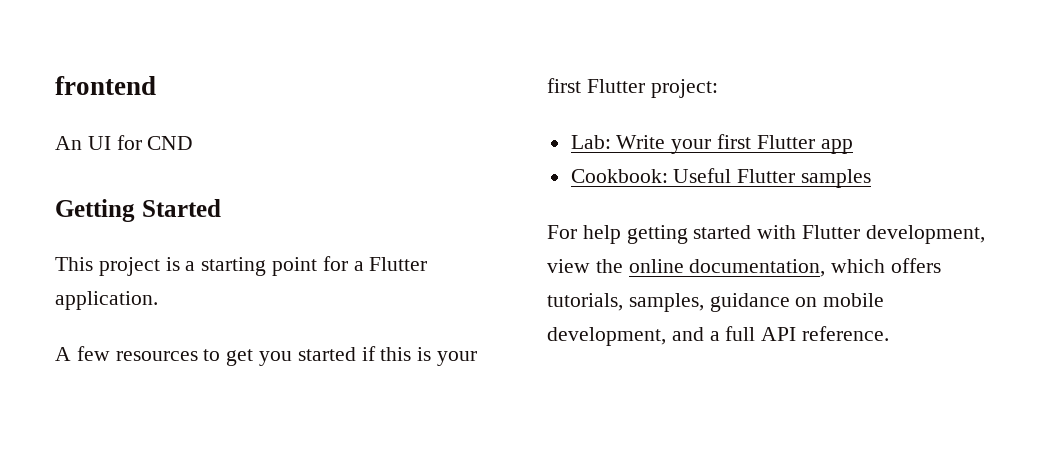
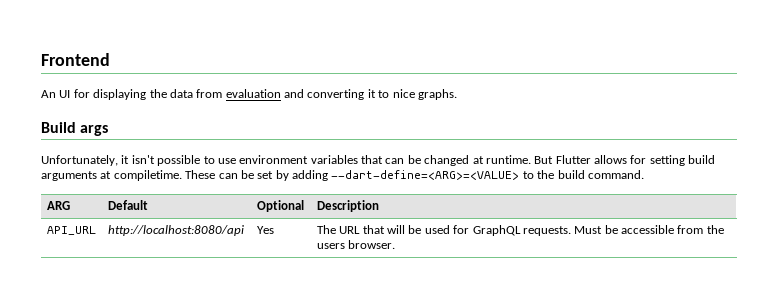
- frontend
+ Frontend
- An UI for CND
- Getting Started
- This project is a starting point for a Flutter application.
- A few resources to get you started if this is your first Flutter project:
- Lab: Write your first Flutter app
- Cookbook: Useful Flutter samples
- For help getting started with Flutter development, view the online documentation, which offers tutorials, samples, guidance on mobile development, and a full API reference.
+ An UI for displaying the data from evaluation and converting it to nice graphs.
+ Build args
+ Unfortunately, it isn't possible to use environment variables that can be changed at runtime. But Flutter allows for setting build arguments at compiletime. These can be set by adding --dart-define=<ARG>=<VALUE> to the build command.
+ ARG | Default | Optional | Description
+ API_URL | http://localhost:8080/api | Yes | The URL that will be used for GraphQL requests. Must be accessible from the users browser.

